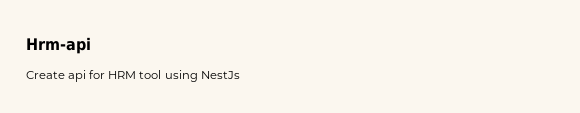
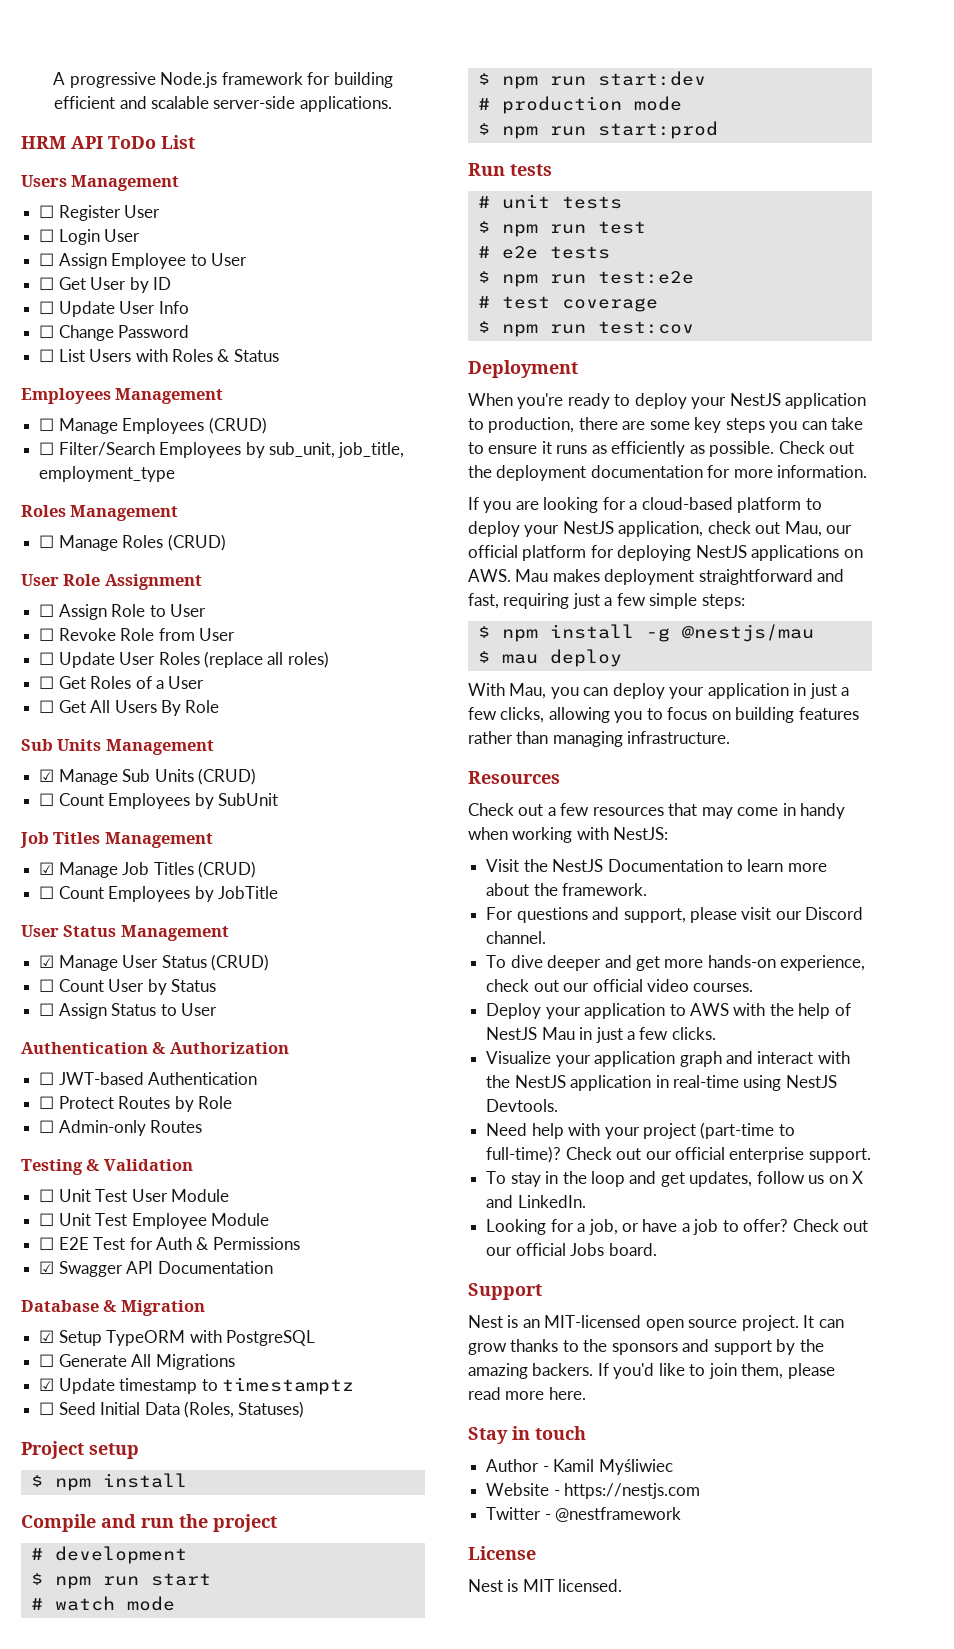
- Hrm-api
- Create api for HRM tool using NestJs
+ A progressive Node.js framework for building efficient and scalable server-side applications.
+ HRM API ToDo List
+ Users Management
+ ☐ Register User
+ ☐ Login User
+ ☐ Assign Employee to User
+ ☐ Get User by ID
+ ☐ Update User Info
+ ☐ Change Password
+ ☐ List Users with Roles & Status
+ Employees Management
+ ☐ Manage Employees (CRUD)
+ ☐ Filter/Search Employees by sub_unit, job_title, employment_type
+ Roles Management
+ ☐ Manage Roles (CRUD)
+ User Role Assignment
+ ☐ Assign Role to User
+ ☐ Revoke Role from User
+ ☐ Update User Roles (replace all roles)
+ ☐ Get Roles of a User
+ ☐ Get All Users By Role
+ Sub Units Management
+ ☑ Manage Sub Units (CRUD)
+ ☐ Count Employees by SubUnit
+ Job Titles Management
+ ☑ Manage Job Titles (CRUD)
+ ☐ Count Employees by JobTitle
+ User Status Management
+ ☑ Manage User Status (CRUD)
+ ☐ Count User by Status
+ ☐ Assign Status to User
+ Authentication & Authorization
+ ☐ JWT-based Authentication
+ ☐ Protect Routes by Role
+ ☐ Admin-only Routes
+ Testing & Validation
+ ☐ Unit Test User Module
+ ☐ Unit Test Employee Module
+ ☐ E2E Test for Auth & Permissions
+ ☑ Swagger API Documentation
+ Database & Migration
+ ☑ Setup TypeORM with PostgreSQL
+ ☐ Generate All Migrations
+ ☑ Update timestamp to timestamptz
+ ☐ Seed Initial Data (Roles, Statuses)
+ Project setup
+ $ npm install
+ Compile and run the project
+ # development
+ $ npm run start
+ # watch mode
+ $ npm run start:dev
+ # production mode
+ $ npm run start:prod
+ Run tests
+ # unit tests
+ $ npm run test
+ # e2e tests
+ $ npm run test:e2e
+ # test coverage
+ $ npm run test:cov
+ Deployment
+ When you're ready to deploy your NestJS application to production, there are some key steps you can take to ensure it runs as efficiently as possible. Check out the deployment documentation for more information.
+ If you are looking for a cloud-based platform to deploy your NestJS application, check out Mau, our official platform for deploying NestJS applications on AWS. Mau makes deployment straightforward and fast, requiring just a few simple steps:
+ $ npm install -g @nestjs/mau
+ $ mau deploy
+ With Mau, you can deploy your application in just a few clicks, allowing you to focus on building features rather than managing infrastructure.
+ Resources
+ Check out a few resources that may come in handy when working with NestJS:
+ Visit the NestJS Documentation to learn more about the framework.
+ For questions and support, please visit our Discord channel.
+ To dive deeper and get more hands-on experience, check out our official video courses.
+ Deploy your application to AWS with the help of NestJS Mau in just a few clicks.
+ Visualize your application graph and interact with the NestJS application in real-time using NestJS Devtools.
+ Need help with your project (part-time to full-time)? Check out our official enterprise support.
+ To stay in the loop and get updates, follow us on X and LinkedIn.
+ Looking for a job, or have a job to offer? Check out our official Jobs board.
+ Support
+ Nest is an MIT-licensed open source project. It can grow thanks to the sponsors and support by the amazing backers. If you'd like to join them, please read more here.
+ Stay in touch
+ Author - Kamil Myśliwiec
+ Website - https://nestjs.com
+ Twitter - @nestframework
+ License
+ Nest is MIT licensed.

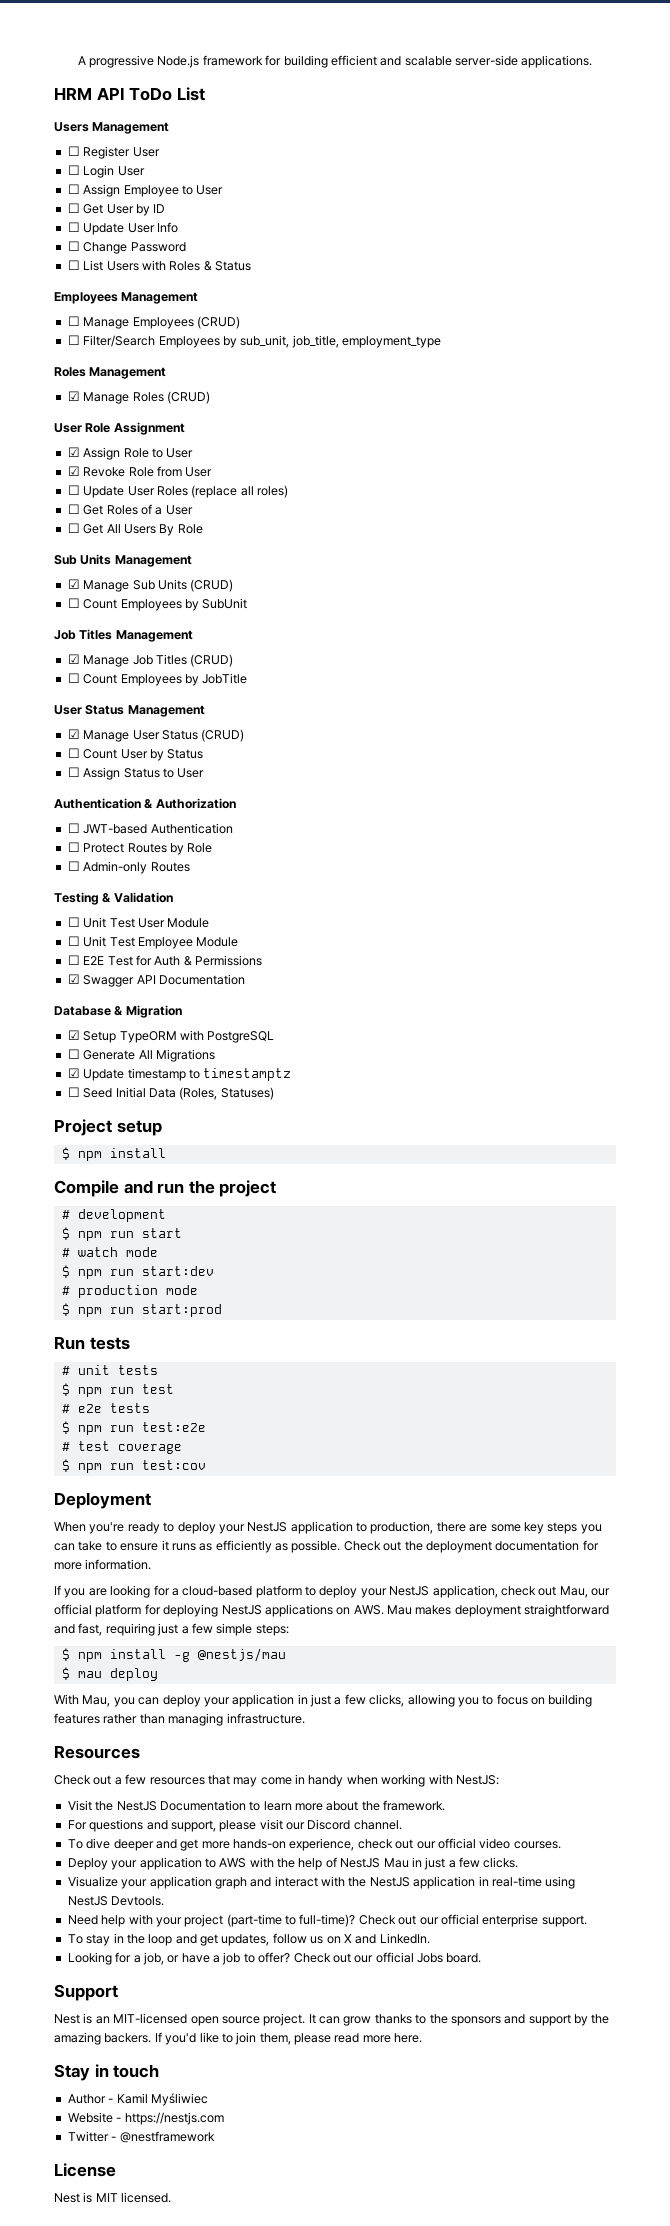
- ☐ Manage Roles (CRUD)
+ ☑ Manage Roles (CRUD)
- ☐ Assign Role to User
+ ☑ Assign Role to User
- ☐ Revoke Role from User
+ ☑ Revoke Role from User

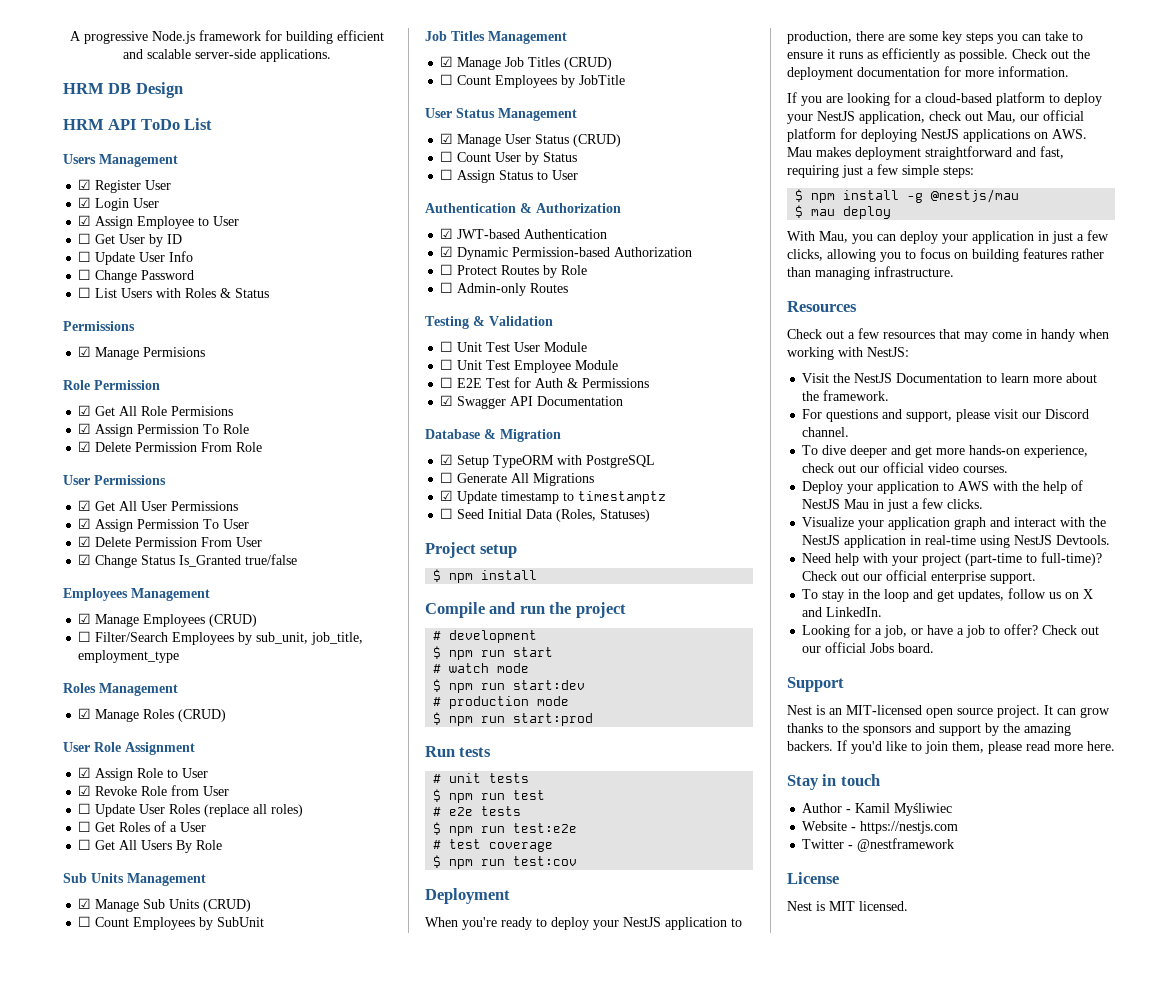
+ HRM DB Design
- ☐ Register User
+ ☑ Register User
- ☐ Login User
+ ☑ Login User
- ☐ Assign Employee to User
+ ☑ Assign Employee to User
  ☐ List Users with Roles & Status
+ Permissions
+ ☑ Manage Permisions
+ Role Permission
+ ☑ Get All Role Permisions
+ ☑ Assign Permission To Role
+ ☑ Delete Permission From Role
+ User Permissions
+ ☑ Get All User Permissions
+ ☑ Assign Permission To User
+ ☑ Delete Permission From User
+ ☑ Change Status Is_Granted true/false
- ☐ Manage Employees (CRUD)
+ ☑ Manage Employees (CRUD)
- ☐ JWT-based Authentication
+ ☑ JWT-based Authentication
+ ☑ Dynamic Permission-based Authorization

